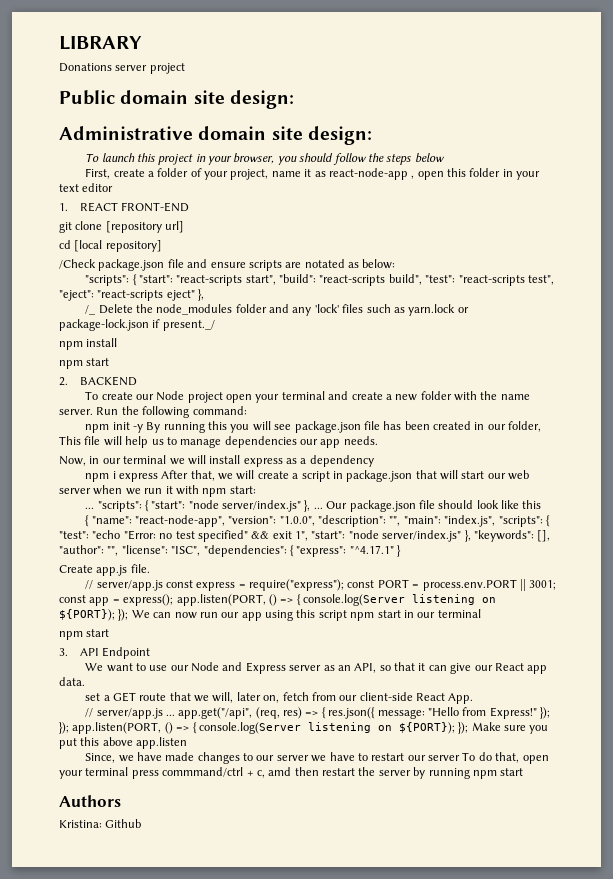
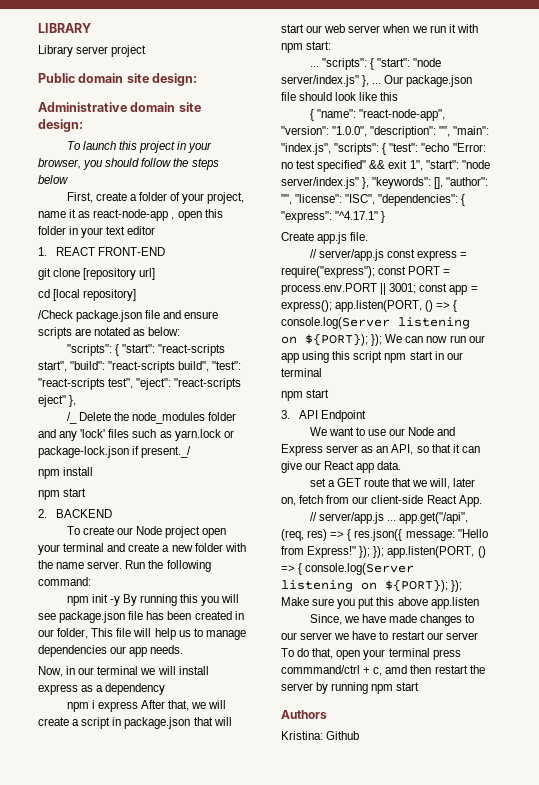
- Donations server project
+ Library server project

